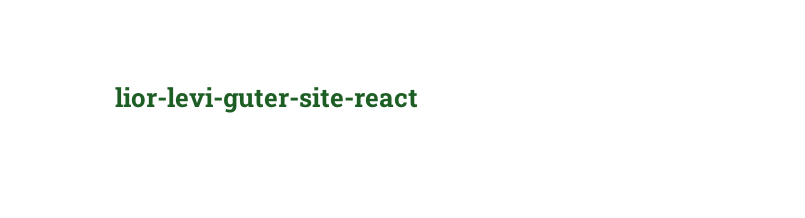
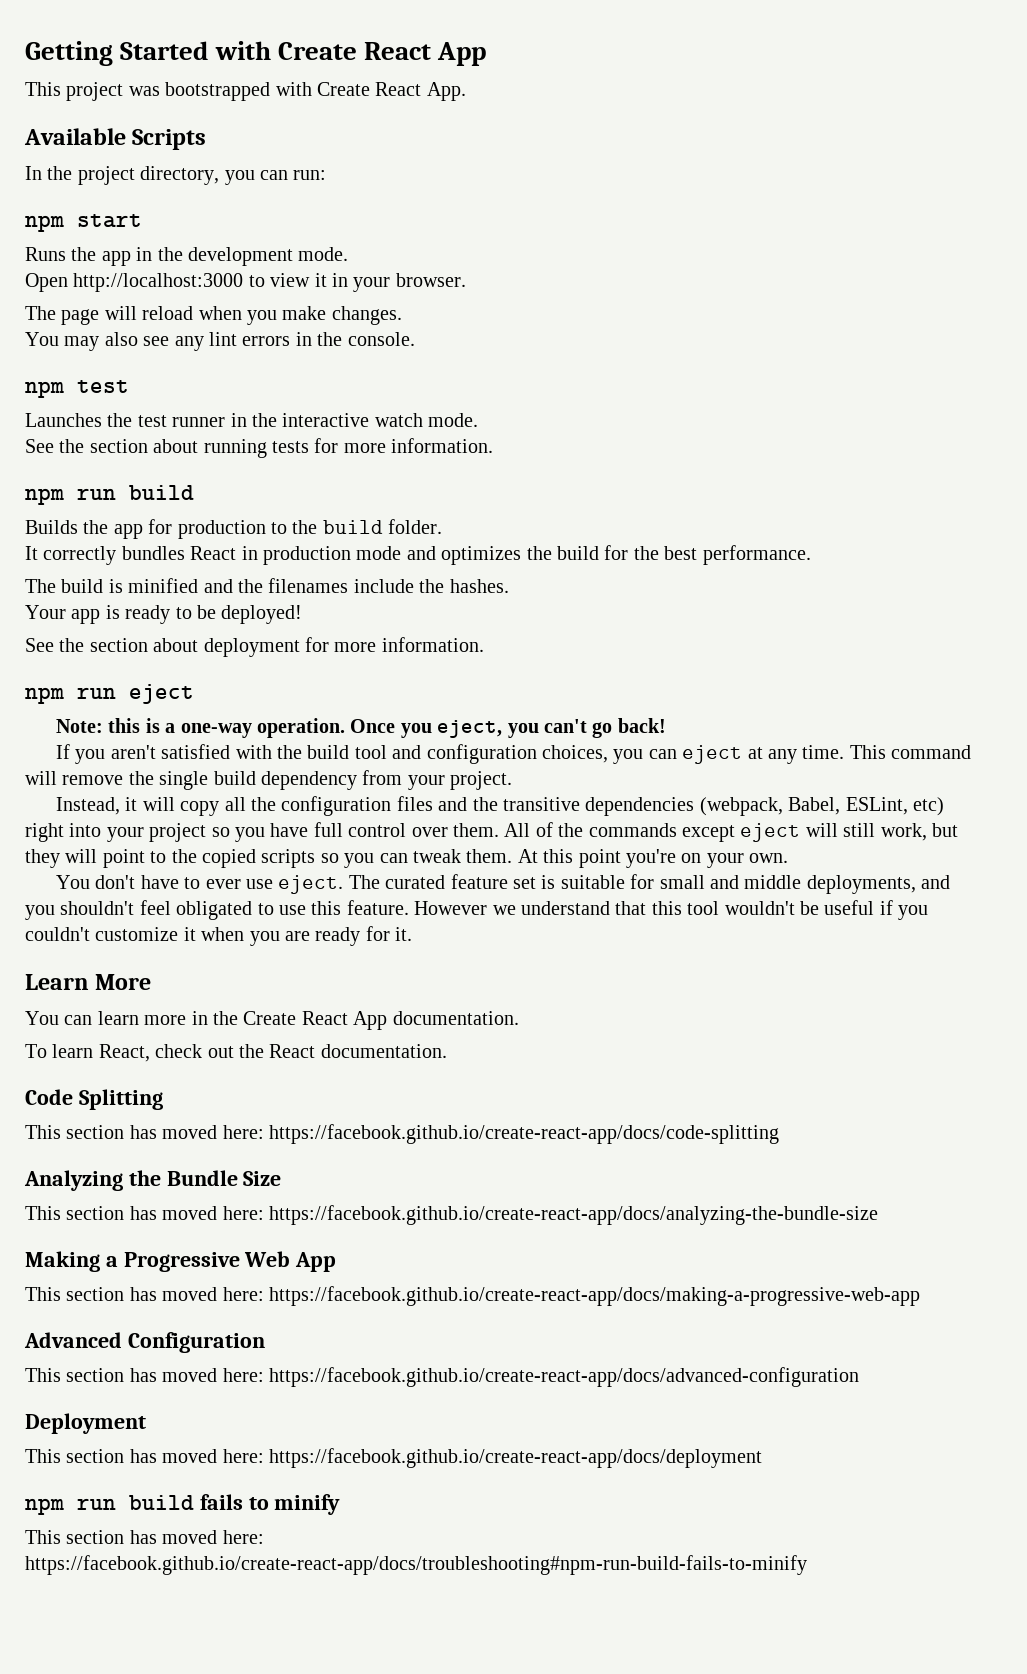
- lior-levi-guter-site-react
+ Getting Started with Create React App
+ This project was bootstrapped with Create React App.
+ Available Scripts
+ In the project directory, you can run:
+ npm start
+ Runs the app in the development mode.
+ Open http://localhost:3000 to view it in your browser.
+ The page will reload when you make changes.
+ You may also see any lint errors in the console.
+ npm test
+ Launches the test runner in the interactive watch mode.
+ See the section about running tests for more information.
+ npm run build
+ Builds the app for production to the build folder.
+ It correctly bundles React in production mode and optimizes the build for the best performance.
+ The build is minified and the filenames include the hashes.
+ Your app is ready to be deployed!
+ See the section about deployment for more information.
+ npm run eject
+ Note: this is a one-way operation. Once you eject, you can't go back!
+ If you aren't satisfied with the build tool and configuration choices, you can eject at any time. This command will remove the single build dependency from your project.
+ Instead, it will copy all the configuration files and the transitive dependencies (webpack, Babel, ESLint, etc) right into your project so you have full control over them. All of the commands except eject will still work, but they will point to the copied scripts so you can tweak them. At this point you're on your own.
+ You don't have to ever use eject. The curated feature set is suitable for small and middle deployments, and you shouldn't feel obligated to use this feature. However we understand that this tool wouldn't be useful if you couldn't customize it when you are ready for it.
+ Learn More
+ You can learn more in the Create React App documentation.
+ To learn React, check out the React documentation.
+ Code Splitting
+ This section has moved here: https://facebook.github.io/create-react-app/docs/code-splitting
+ Analyzing the Bundle Size
+ This section has moved here: https://facebook.github.io/create-react-app/docs/analyzing-the-bundle-size
+ Making a Progressive Web App
+ This section has moved here: https://facebook.github.io/create-react-app/docs/making-a-progressive-web-app
+ Advanced Configuration
+ This section has moved here: https://facebook.github.io/create-react-app/docs/advanced-configuration
+ Deployment
+ This section has moved here: https://facebook.github.io/create-react-app/docs/deployment
+ npm run build fails to minify
+ This section has moved here: https://facebook.github.io/create-react-app/docs/troubleshooting#npm-run-build-fails-to-minify

